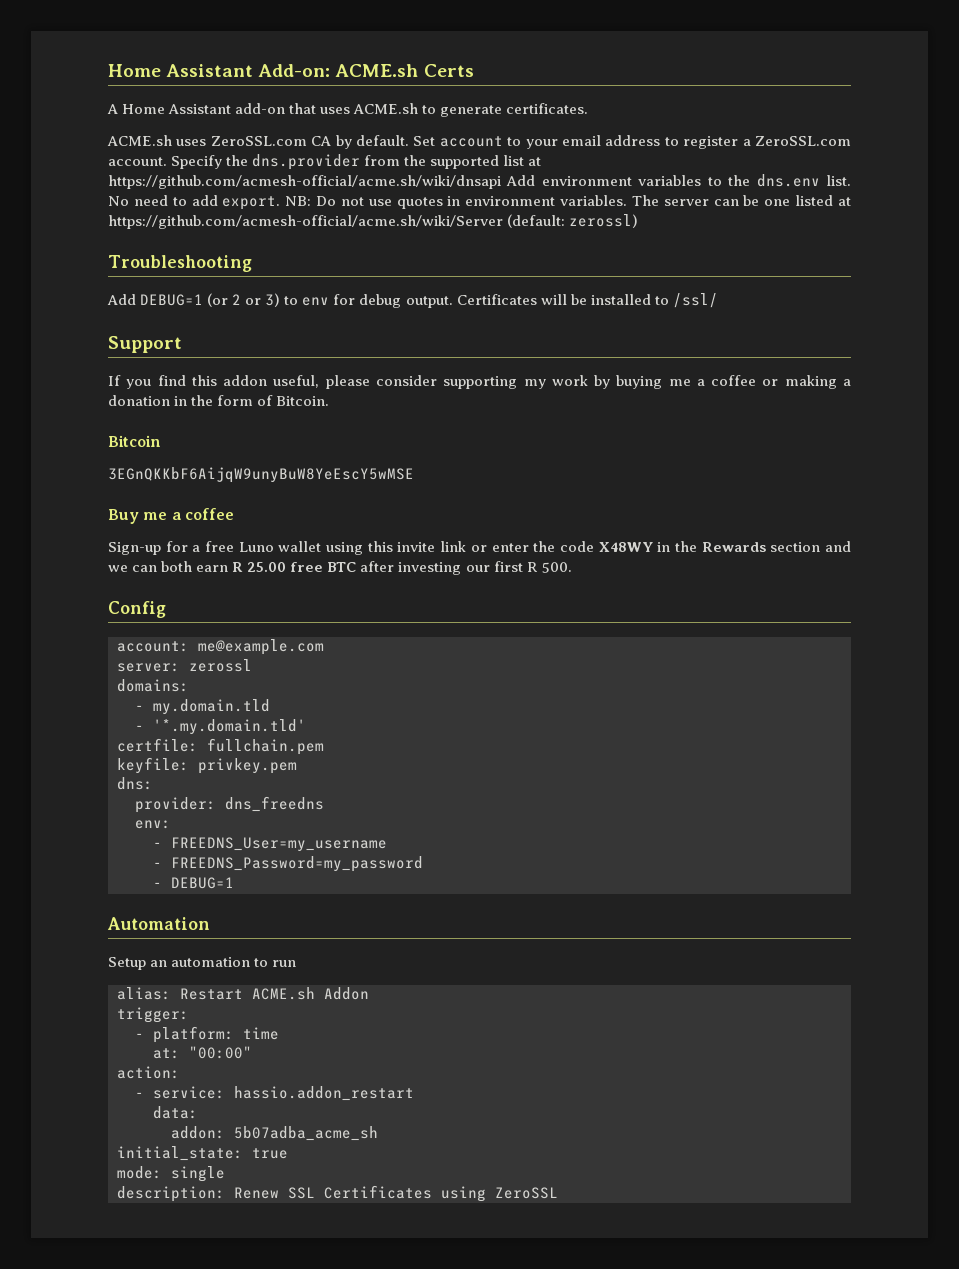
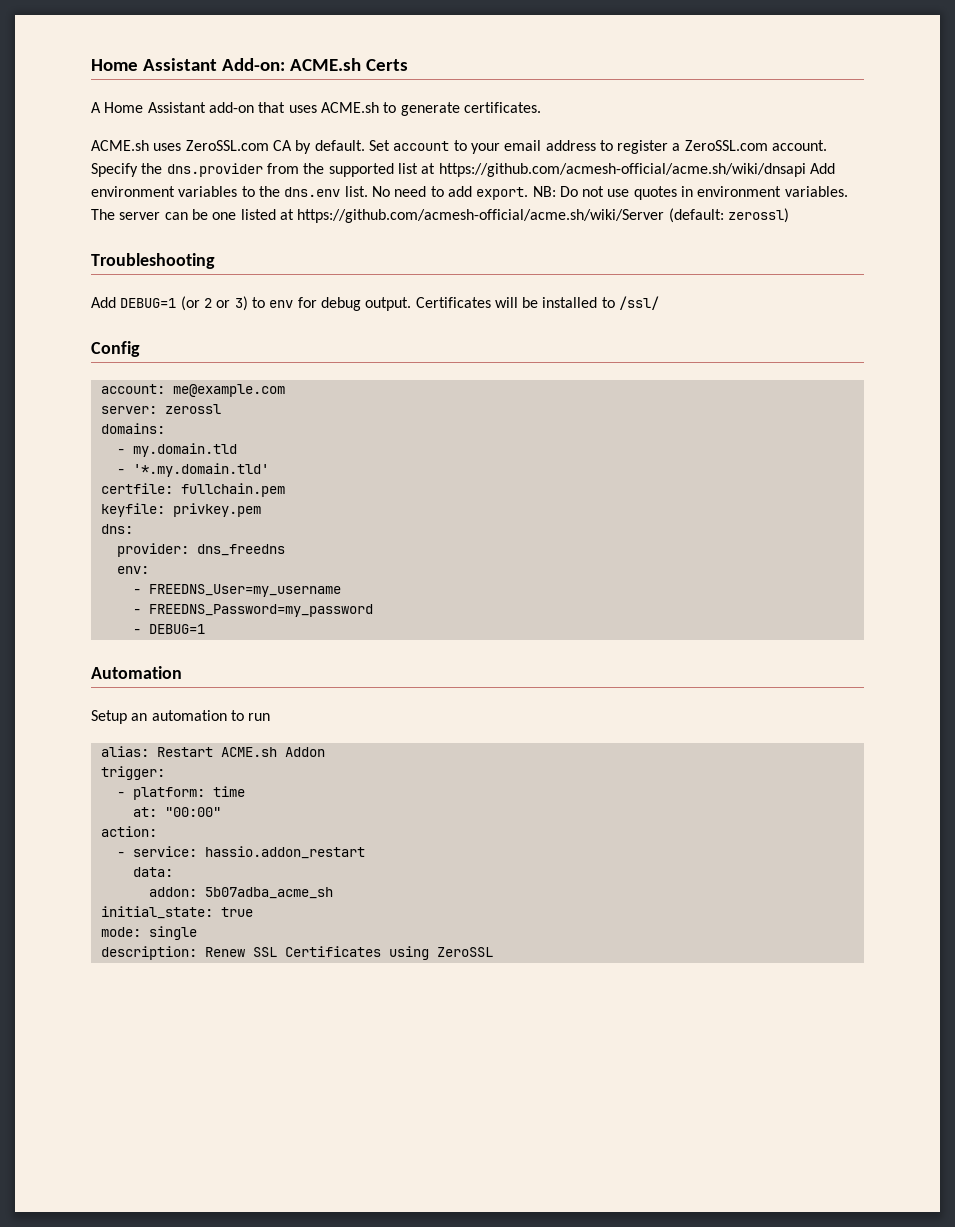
- Support
- If you find this addon useful, please consider supporting my work by buying me a coffee or making a donation in the form of Bitcoin.
- Bitcoin
- 3EGnQKKbF6AijqW9unyBuW8YeEscY5wMSE
- Buy me a coffee
- Sign-up for a free Luno wallet using this invite link or enter the code X48WY in the Rewards section and we can both earn R 25.00 free BTC after investing our first R 500.

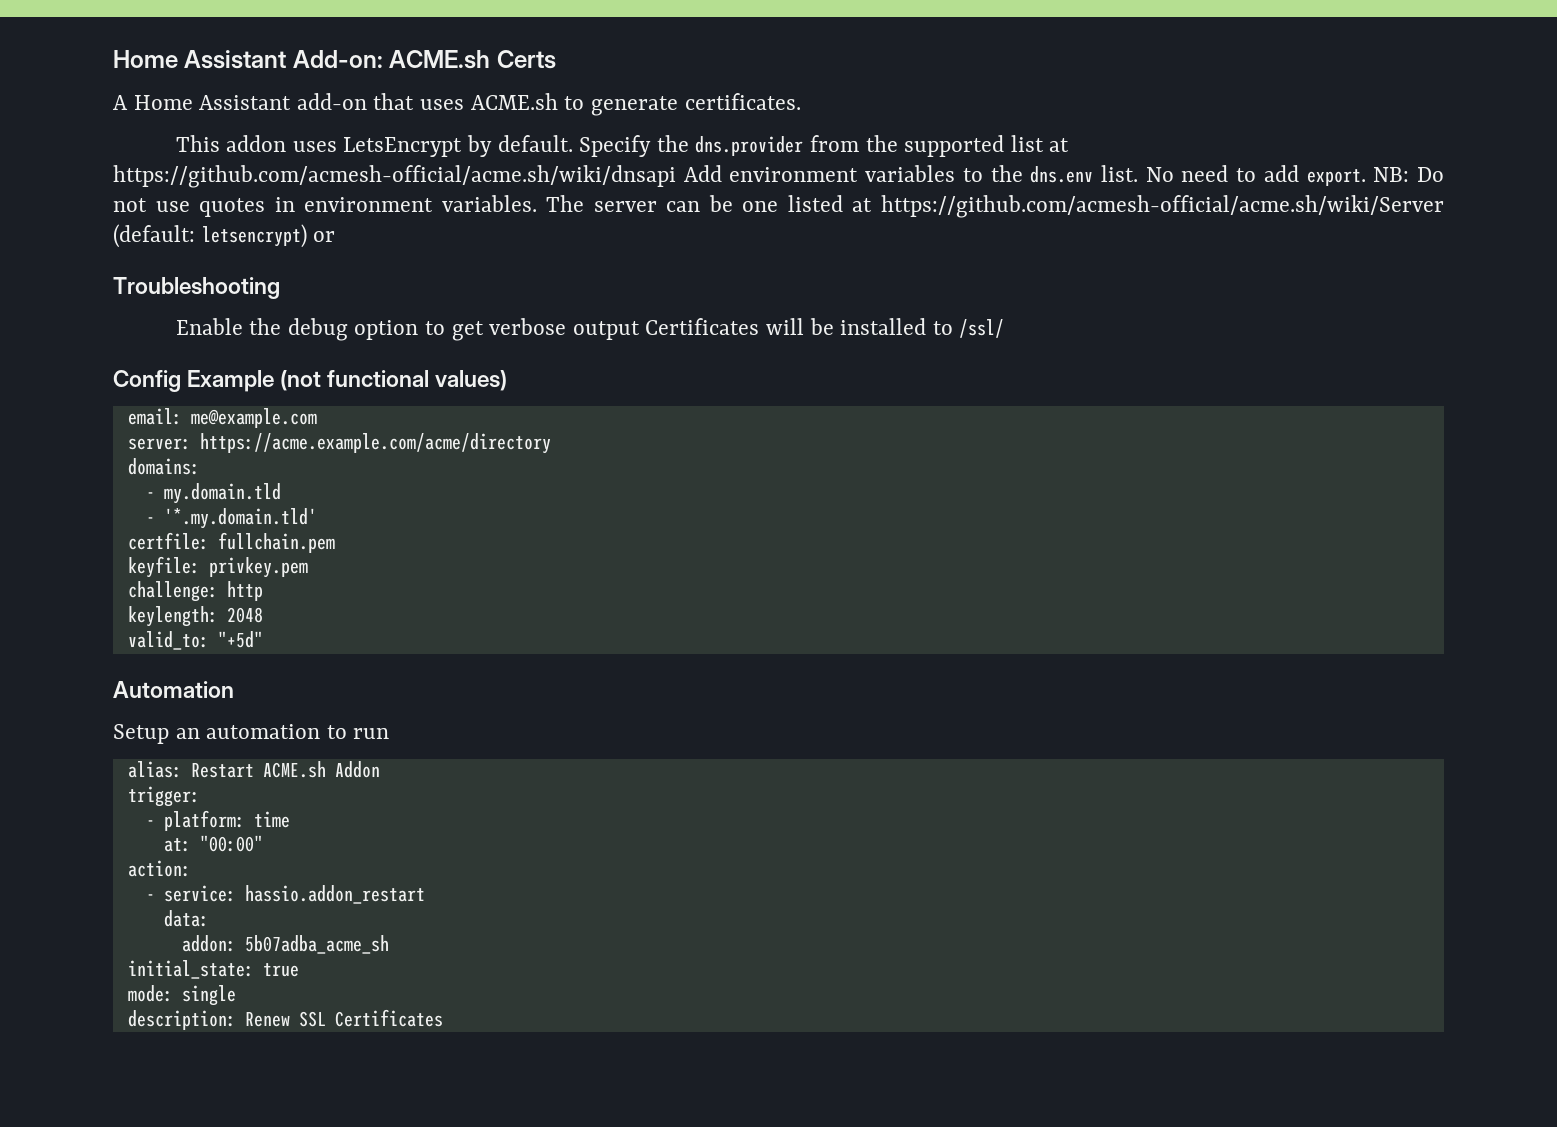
- ACME.sh uses ZeroSSL.com CA by default. Set account to your email address to register a ZeroSSL.com account.
+ This addon uses LetsEncrypt by default.
- The server can be one listed at https://github.com/acmesh-official/acme.sh/wiki/Server (default: zerossl)
+ The server can be one listed at https://github.com/acmesh-official/acme.sh/wiki/Server (default: letsencrypt) or
- Add DEBUG=1 (or 2 or 3) to env for debug output. Certificates will be installed to /ssl/
+ Enable the debug option to get verbose output Certificates will be installed to /ssl/
- Config
- account: me@example.com
+ Config Example (not functional values)
+ email: me@example.com
- server: zerossl
+ server: https://acme.example.com/acme/directory
- dns:
- provider: dns_freedns
- env:
- - FREEDNS_User=my_username
- - FREEDNS_Password=my_password
- - DEBUG=1
+ challenge: http
+ keylength: 2048
+ valid_to: "+5d"
- description: Renew SSL Certificates using ZeroSSL
+ description: Renew SSL Certificates

